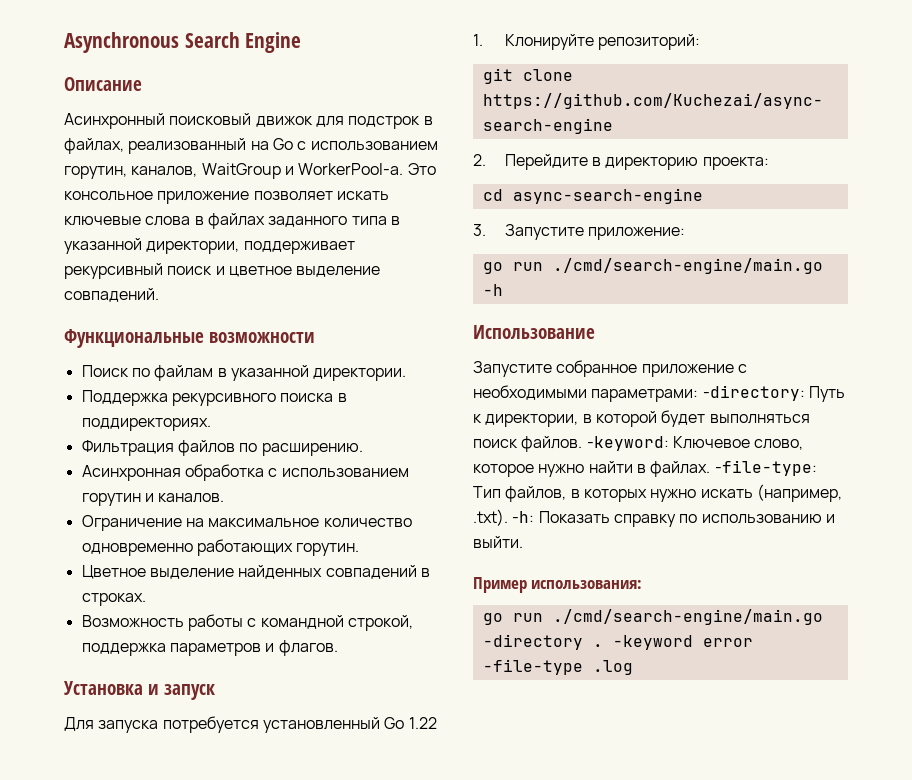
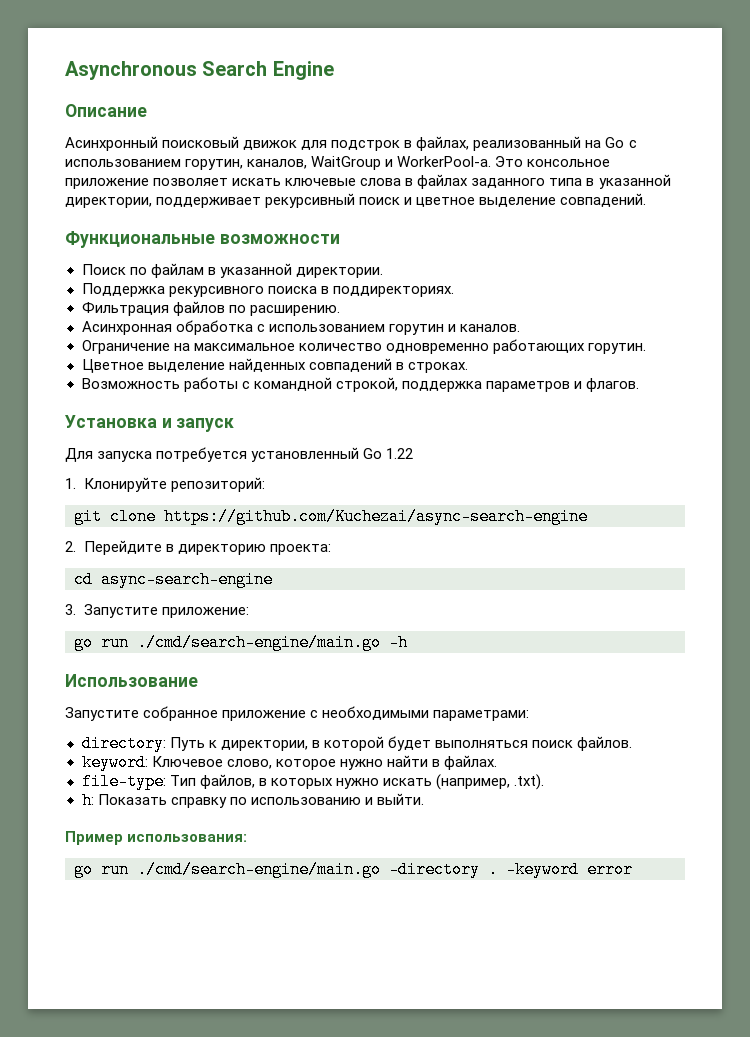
- Запустите собранное приложение с необходимыми параметрами: -directory: Путь к директории, в которой будет выполняться поиск файлов. -keyword: Ключевое слово, которое нужно найти в файлах. -file-type: Тип файлов, в которых нужно искать (например, .txt). -h: Показать справку по использованию и выйти.
+ Запустите собранное приложение с необходимыми параметрами:
+ directory: Путь к директории, в которой будет выполняться поиск файлов.
+ keyword: Ключевое слово, которое нужно найти в файлах.
+ file-type: Тип файлов, в которых нужно искать (например, .txt).
+ h: Показать справку по использованию и выйти.
- -keyword error -file-type .log
+ -keyword error

